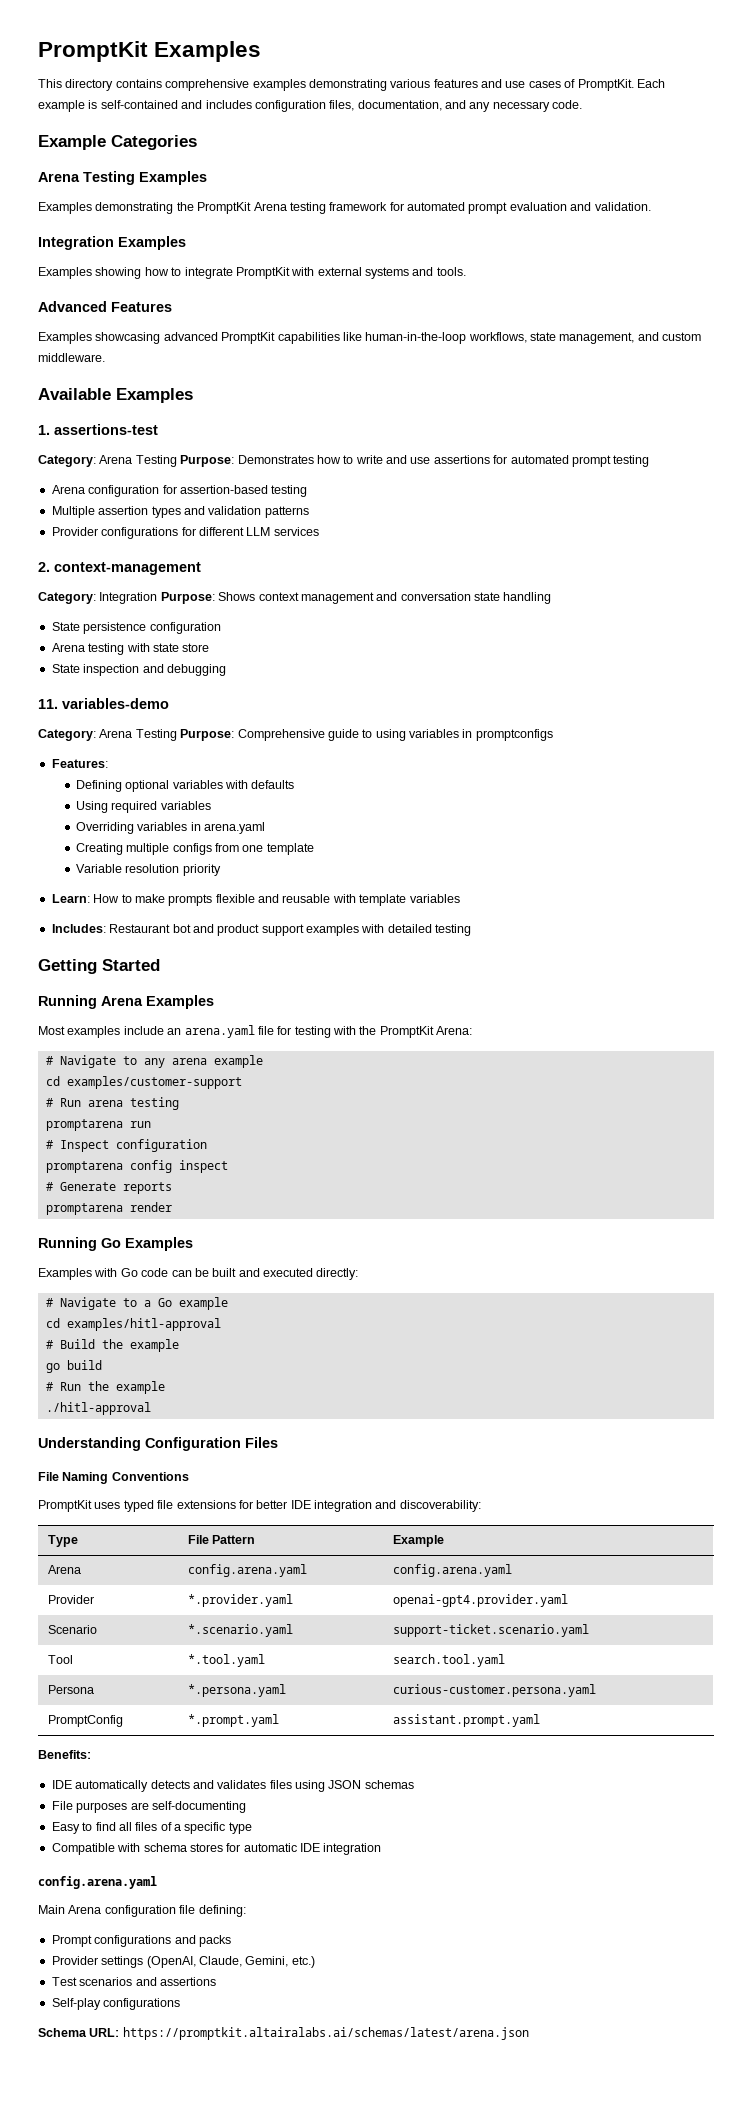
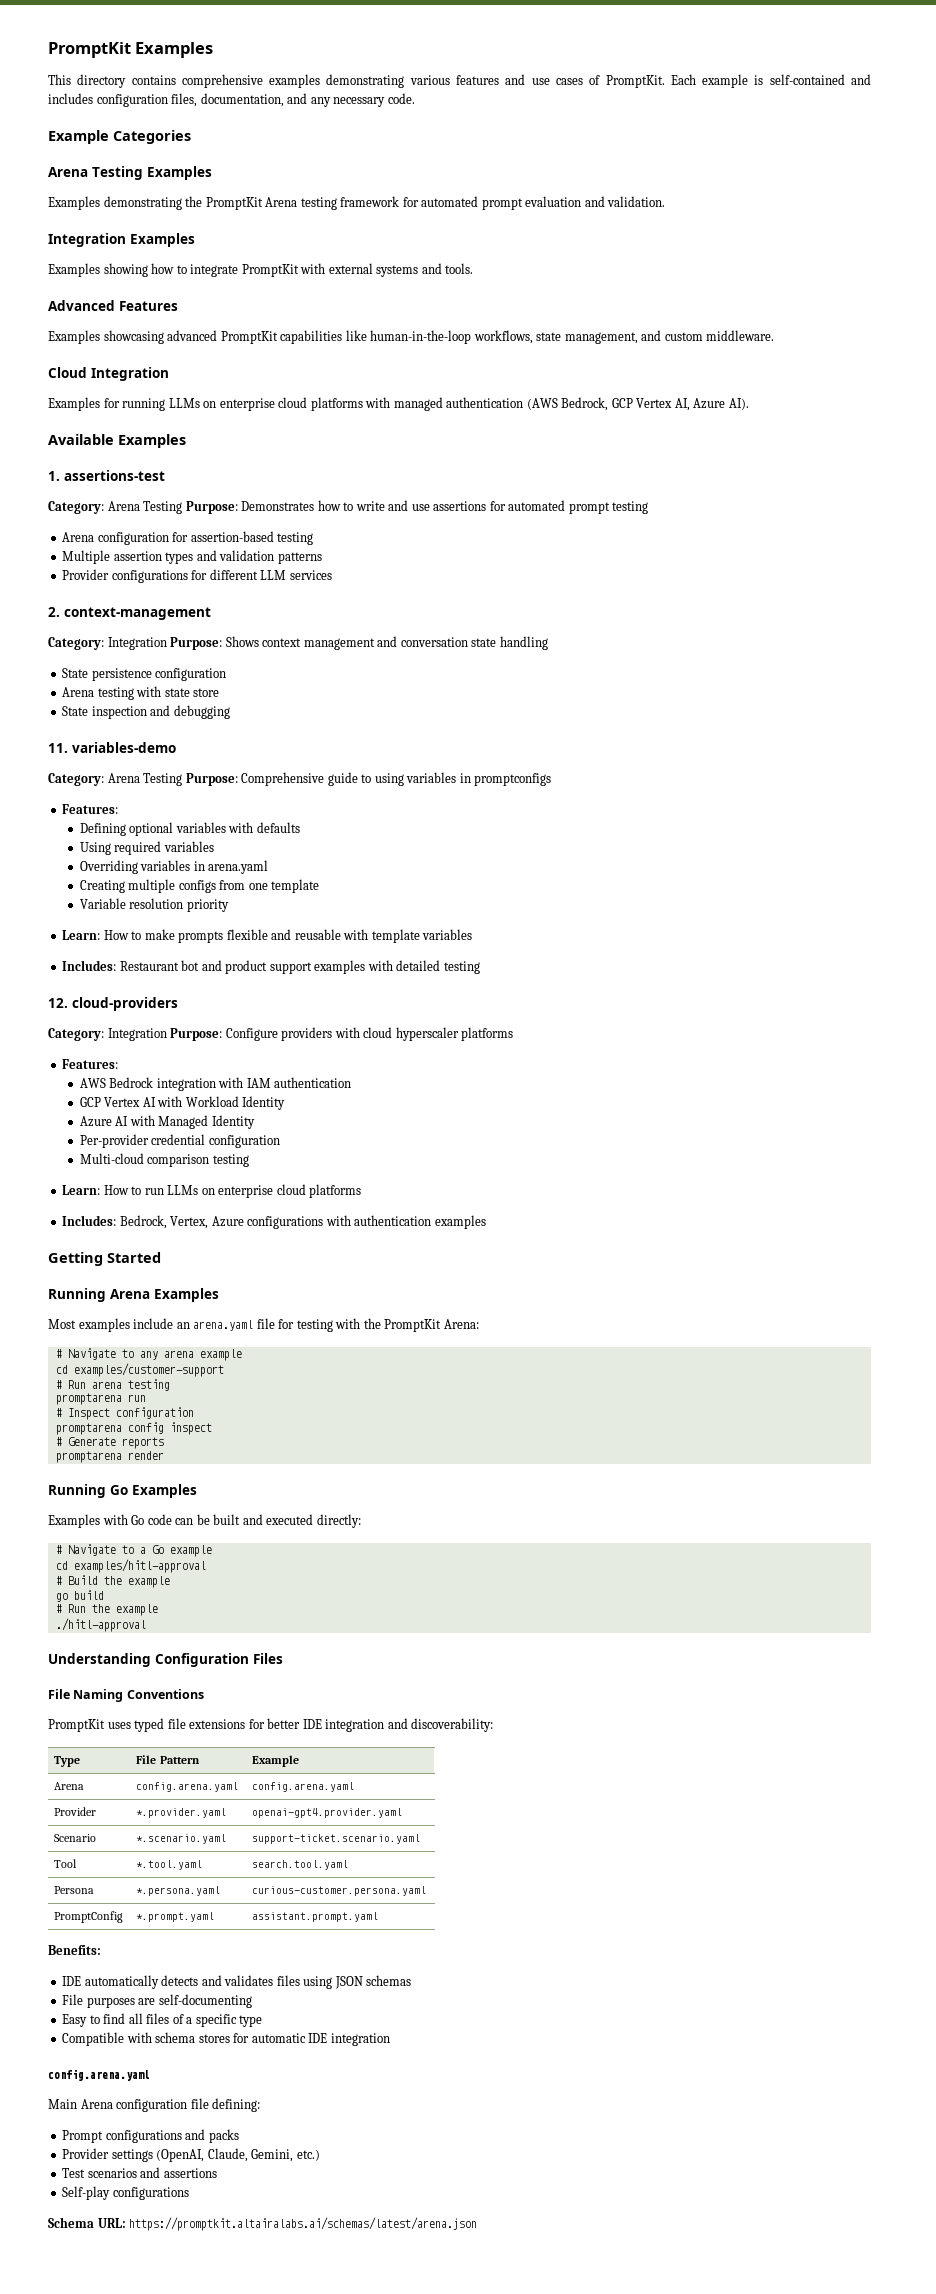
+ Cloud Integration
+ Examples for running LLMs on enterprise cloud platforms with managed authentication (AWS Bedrock, GCP Vertex AI, Azure AI).
+ 12. cloud-providers
+ Category: Integration Purpose: Configure providers with cloud hyperscaler platforms
+ Features:
+ AWS Bedrock integration with IAM authentication
+ GCP Vertex AI with Workload Identity
+ Azure AI with Managed Identity
+ Per-provider credential configuration
+ Multi-cloud comparison testing
+ Learn: How to run LLMs on enterprise cloud platforms
+ Includes: Bedrock, Vertex, Azure configurations with authentication examples

